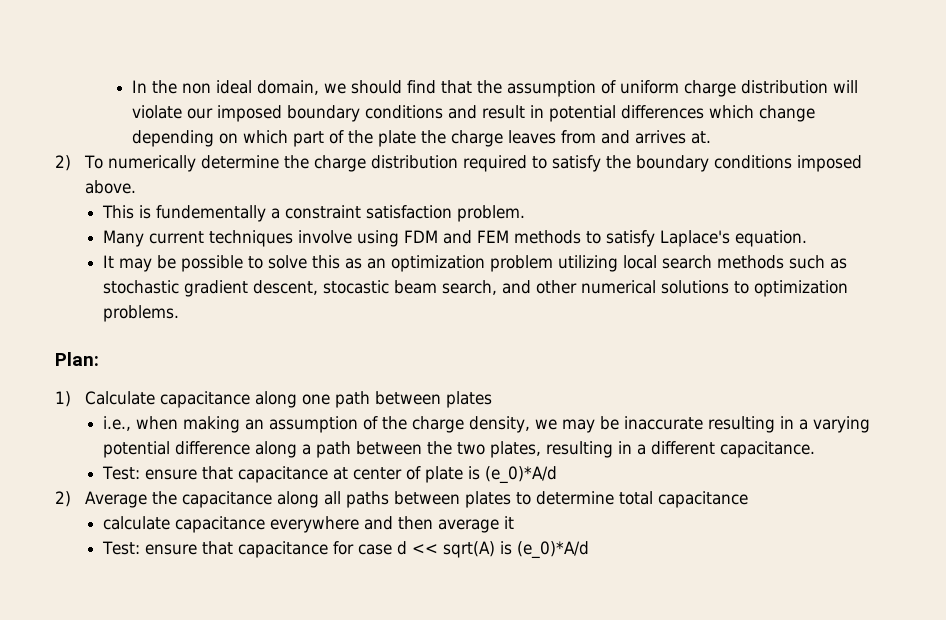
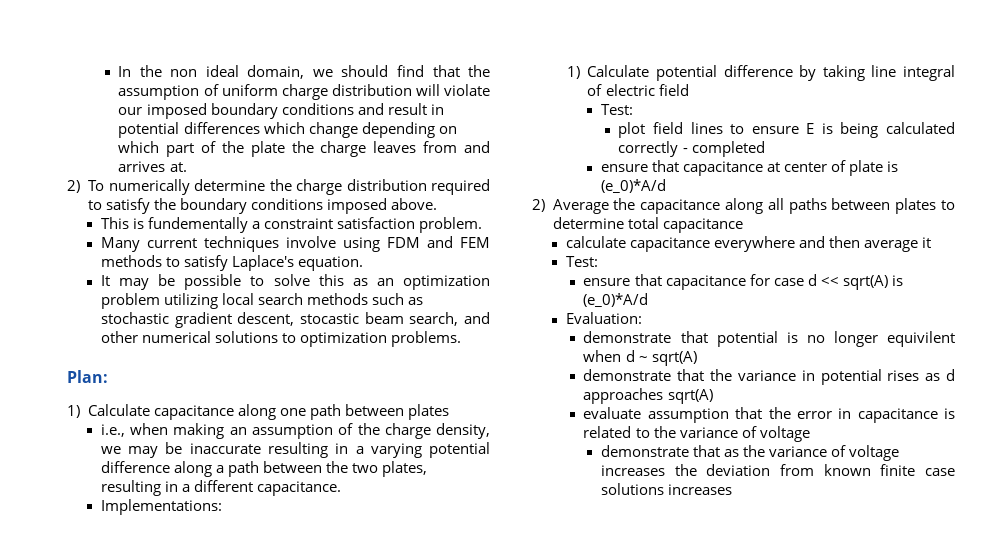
- Test: ensure that capacitance at center of plate is (e_0)*A/d
+ Implementations:
+ 1) Calculate potential difference by taking line integral of electric field
+ Test:
+ plot field lines to ensure E is being calculated correctly - completed
+ ensure that capacitance at center of plate is (e_0)*A/d
  calculate capacitance everywhere and then average it
- Test: ensure that capacitance for case d << sqrt(A) is (e_0)*A/d
+ Test:
+ ensure that capacitance for case d << sqrt(A) is (e_0)*A/d
+ Evaluation:
+ demonstrate that potential is no longer equivilent when d ~ sqrt(A)
+ demonstrate that the variance in potential rises as d approaches sqrt(A)
+ evaluate assumption that the error in capacitance is related to the variance of voltage
+ demonstrate that as the variance of voltage increases the deviation from known finite case solutions increases

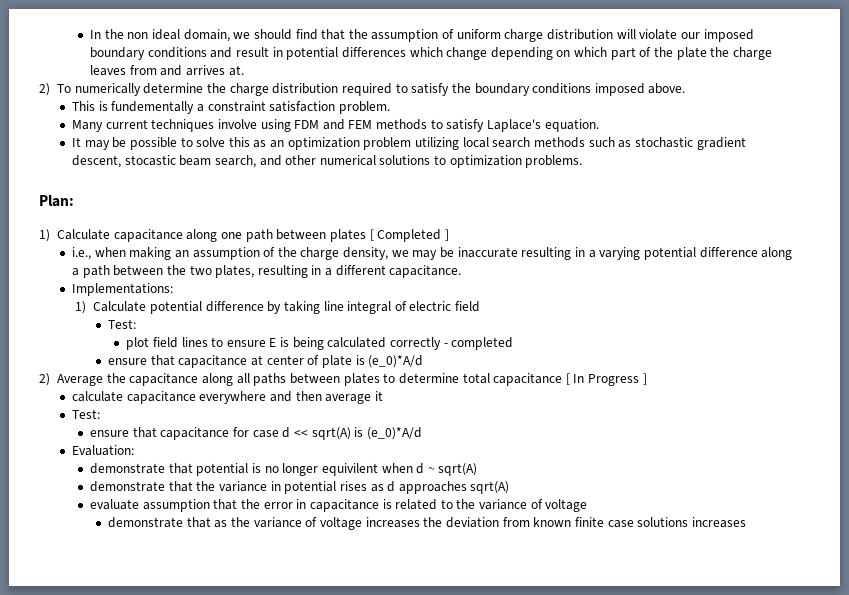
- 1) Calculate capacitance along one path between plates
+ 1) Calculate capacitance along one path between plates [ Completed ]
- 2) Average the capacitance along all paths between plates to determine total capacitance
+ 2) Average the capacitance along all paths between plates to determine total capacitance [ In Progress ]

